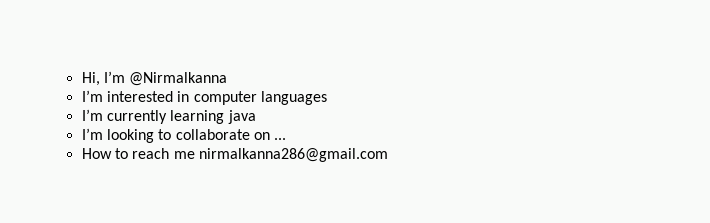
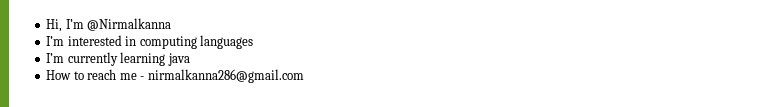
- I’m interested in computer languages
+ I’m interested in computing languages
- I’m looking to collaborate on ...
- How to reach me nirmalkanna286@gmail.com
+ How to reach me - nirmalkanna286@gmail.com

